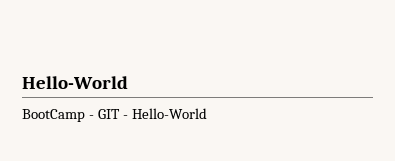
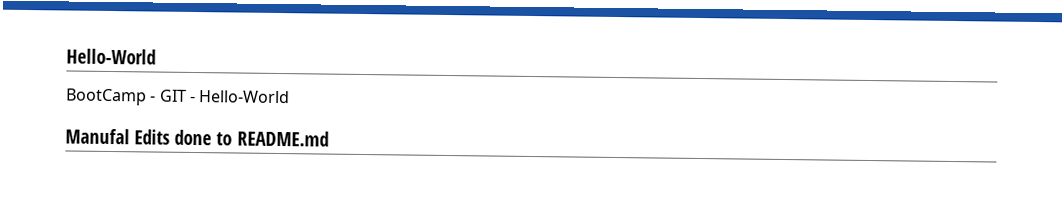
+ Manufal Edits done to README.md

